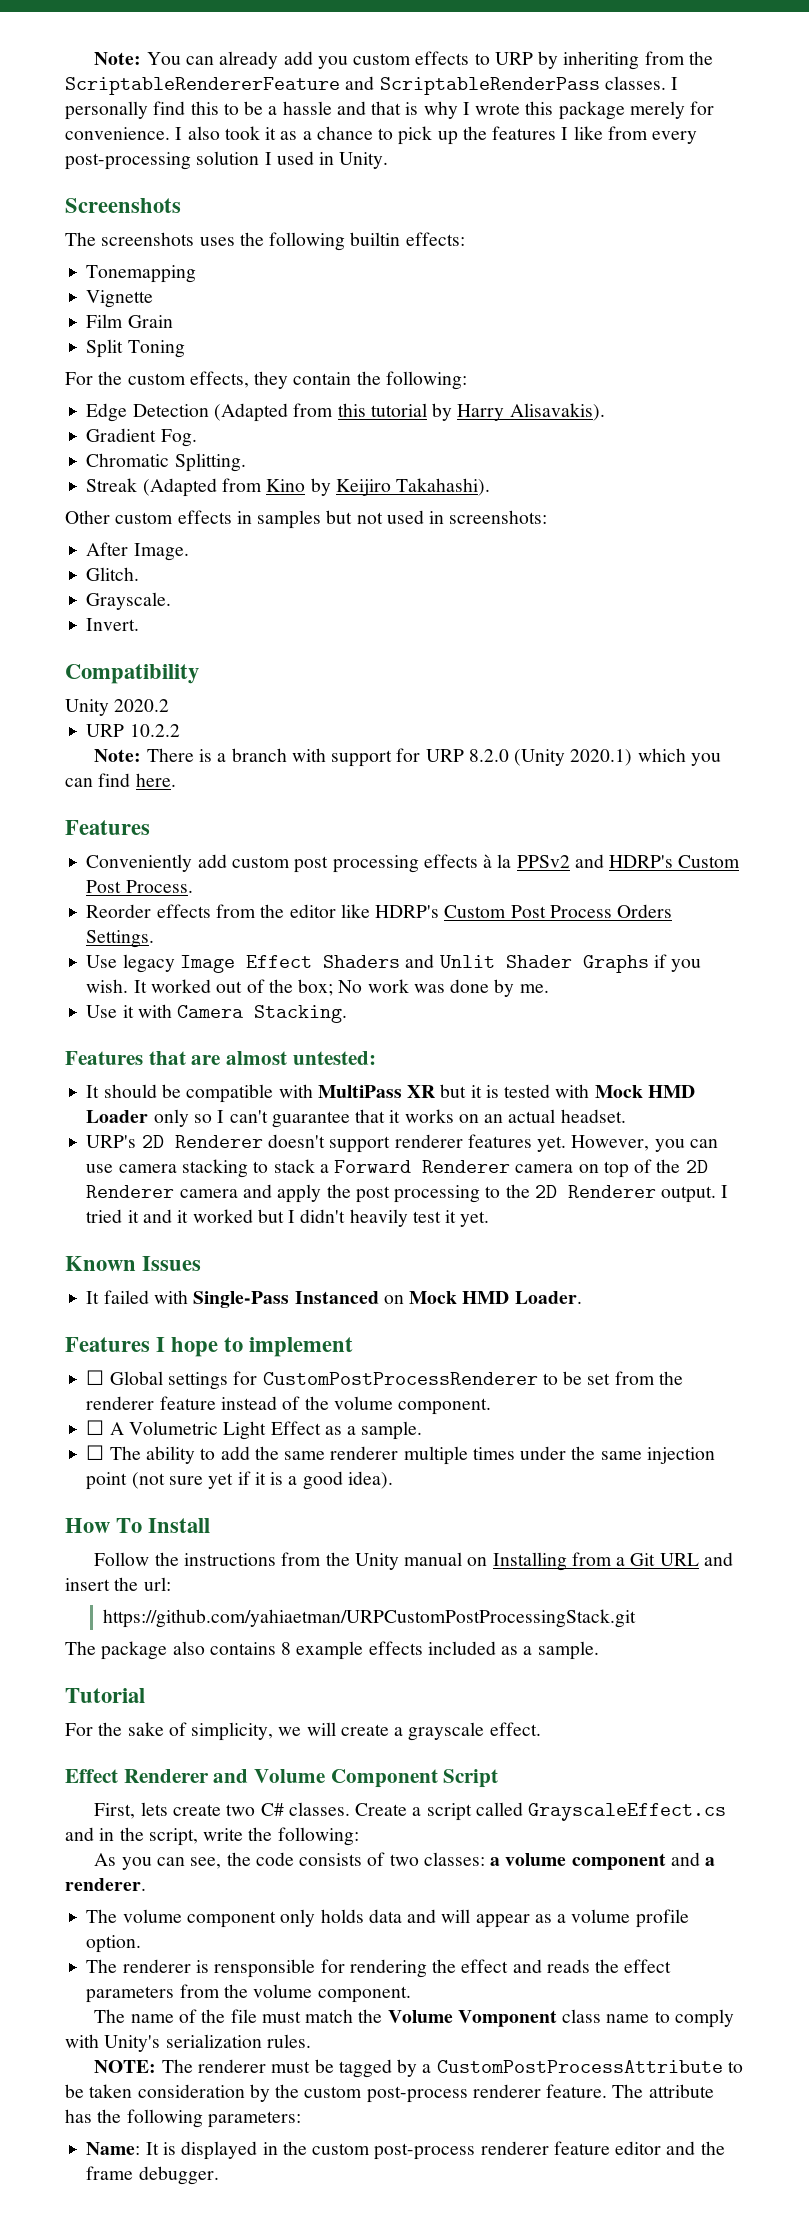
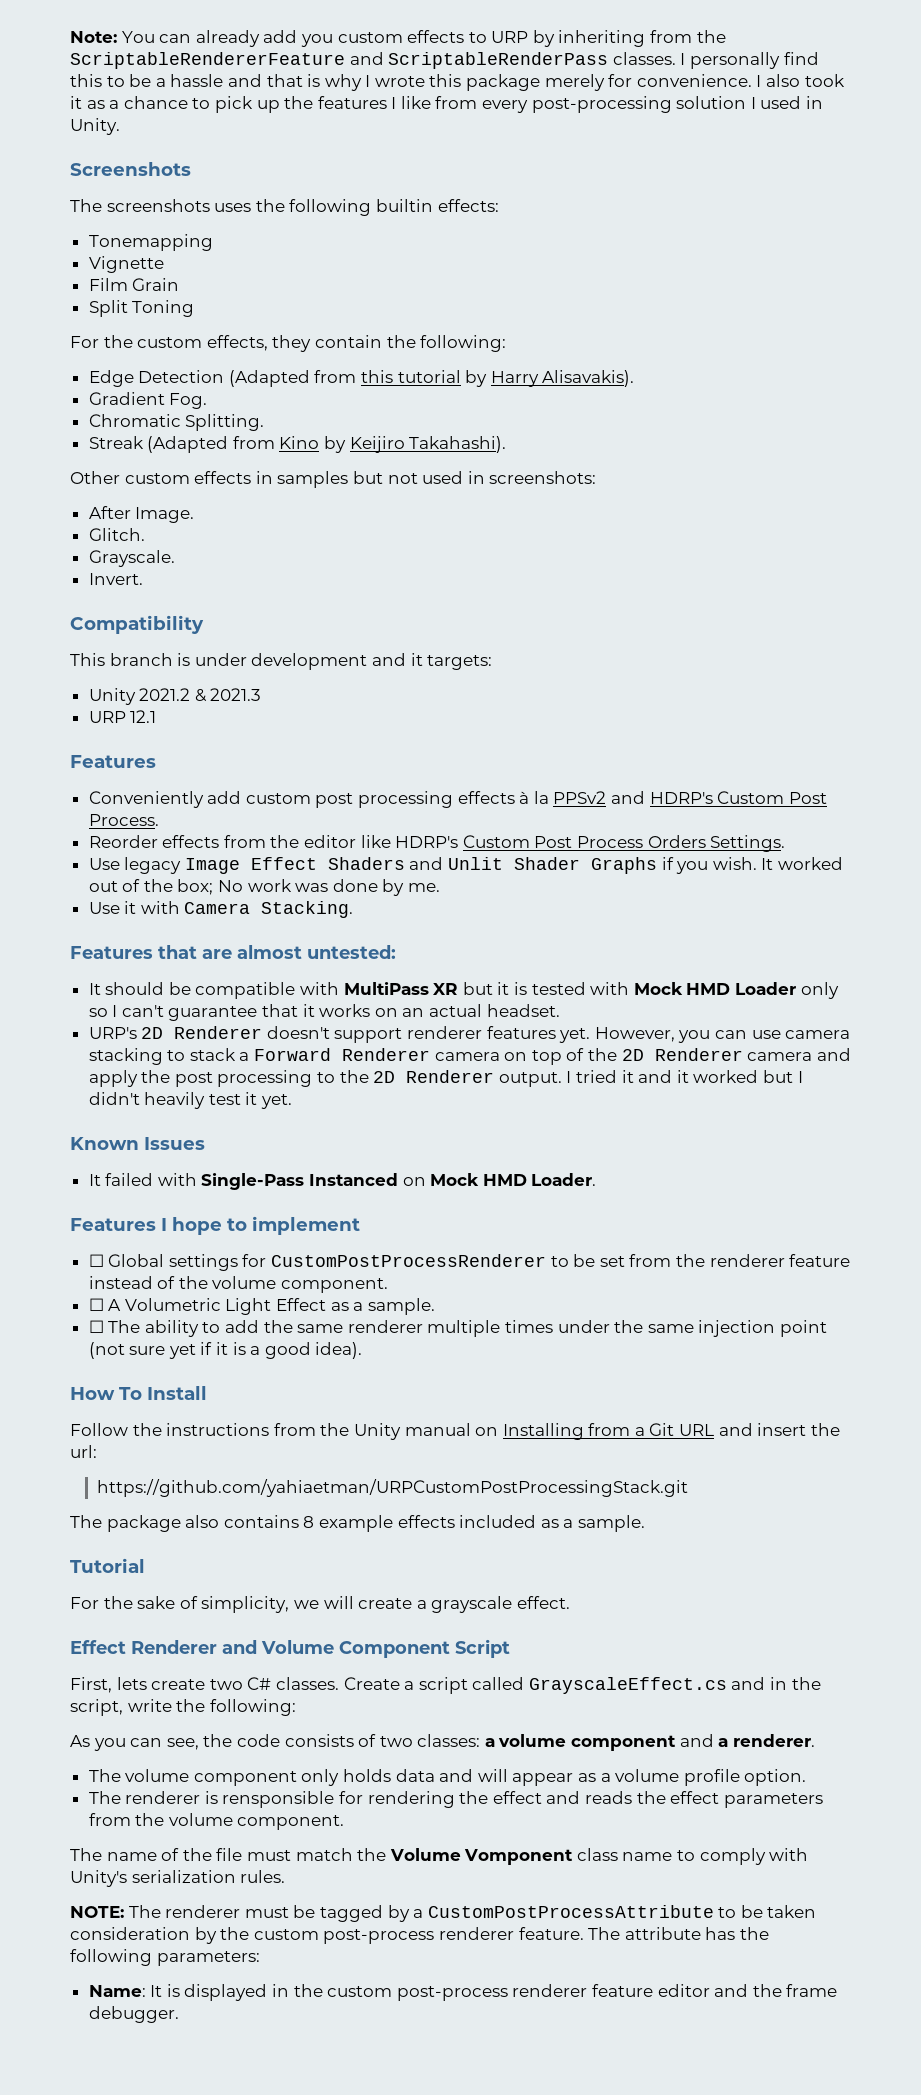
- Unity 2020.2
- URP 10.2.2
- Note: There is a branch with support for URP 8.2.0 (Unity 2020.1) which you can find here.
+ This branch is under development and it targets:
+ Unity 2021.2 & 2021.3
+ URP 12.1

